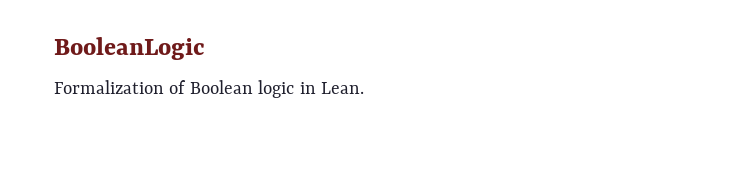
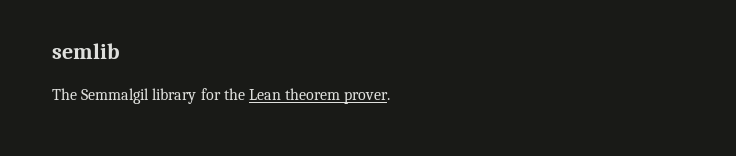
- BooleanLogic
- Formalization of Boolean logic in Lean.
+ semlib
+ The Semmalgil library for the Lean theorem prover.

